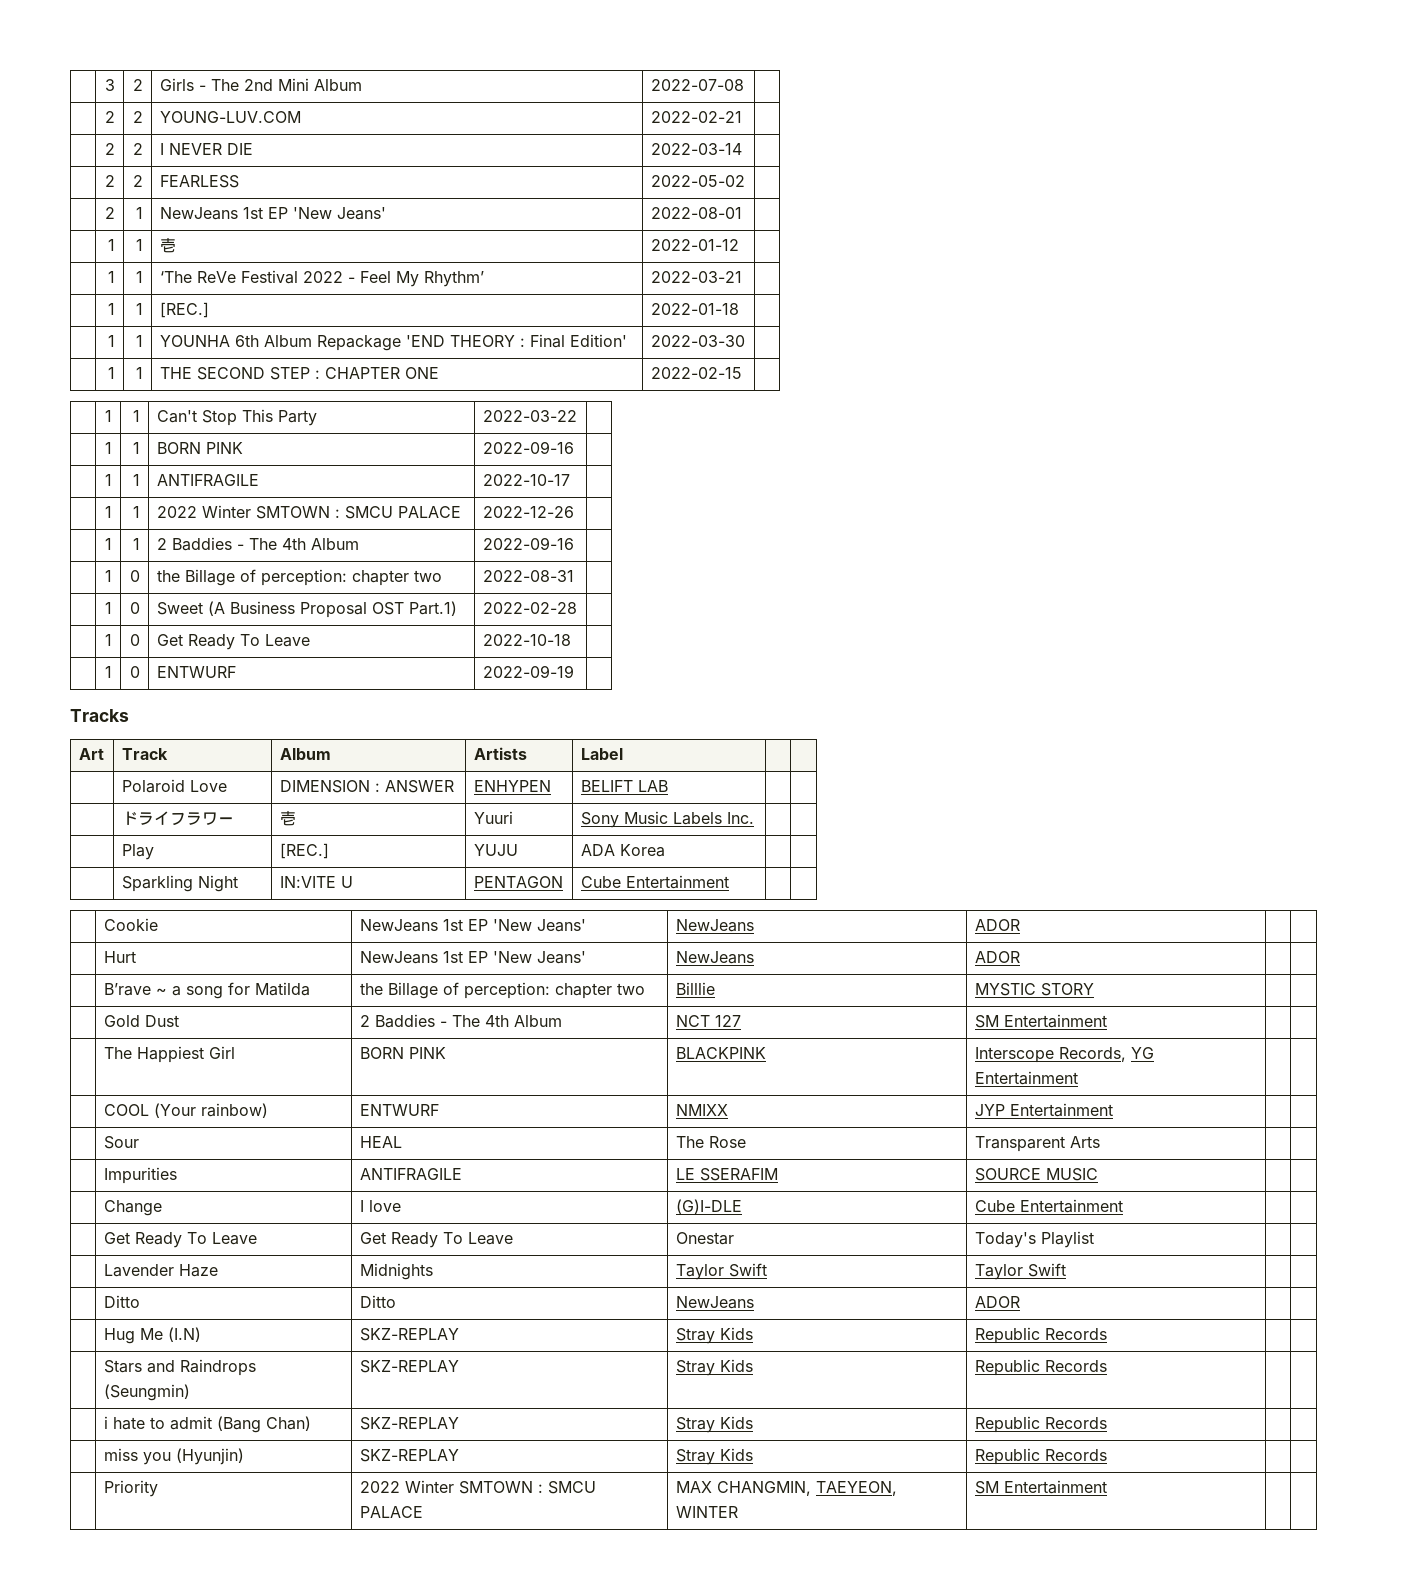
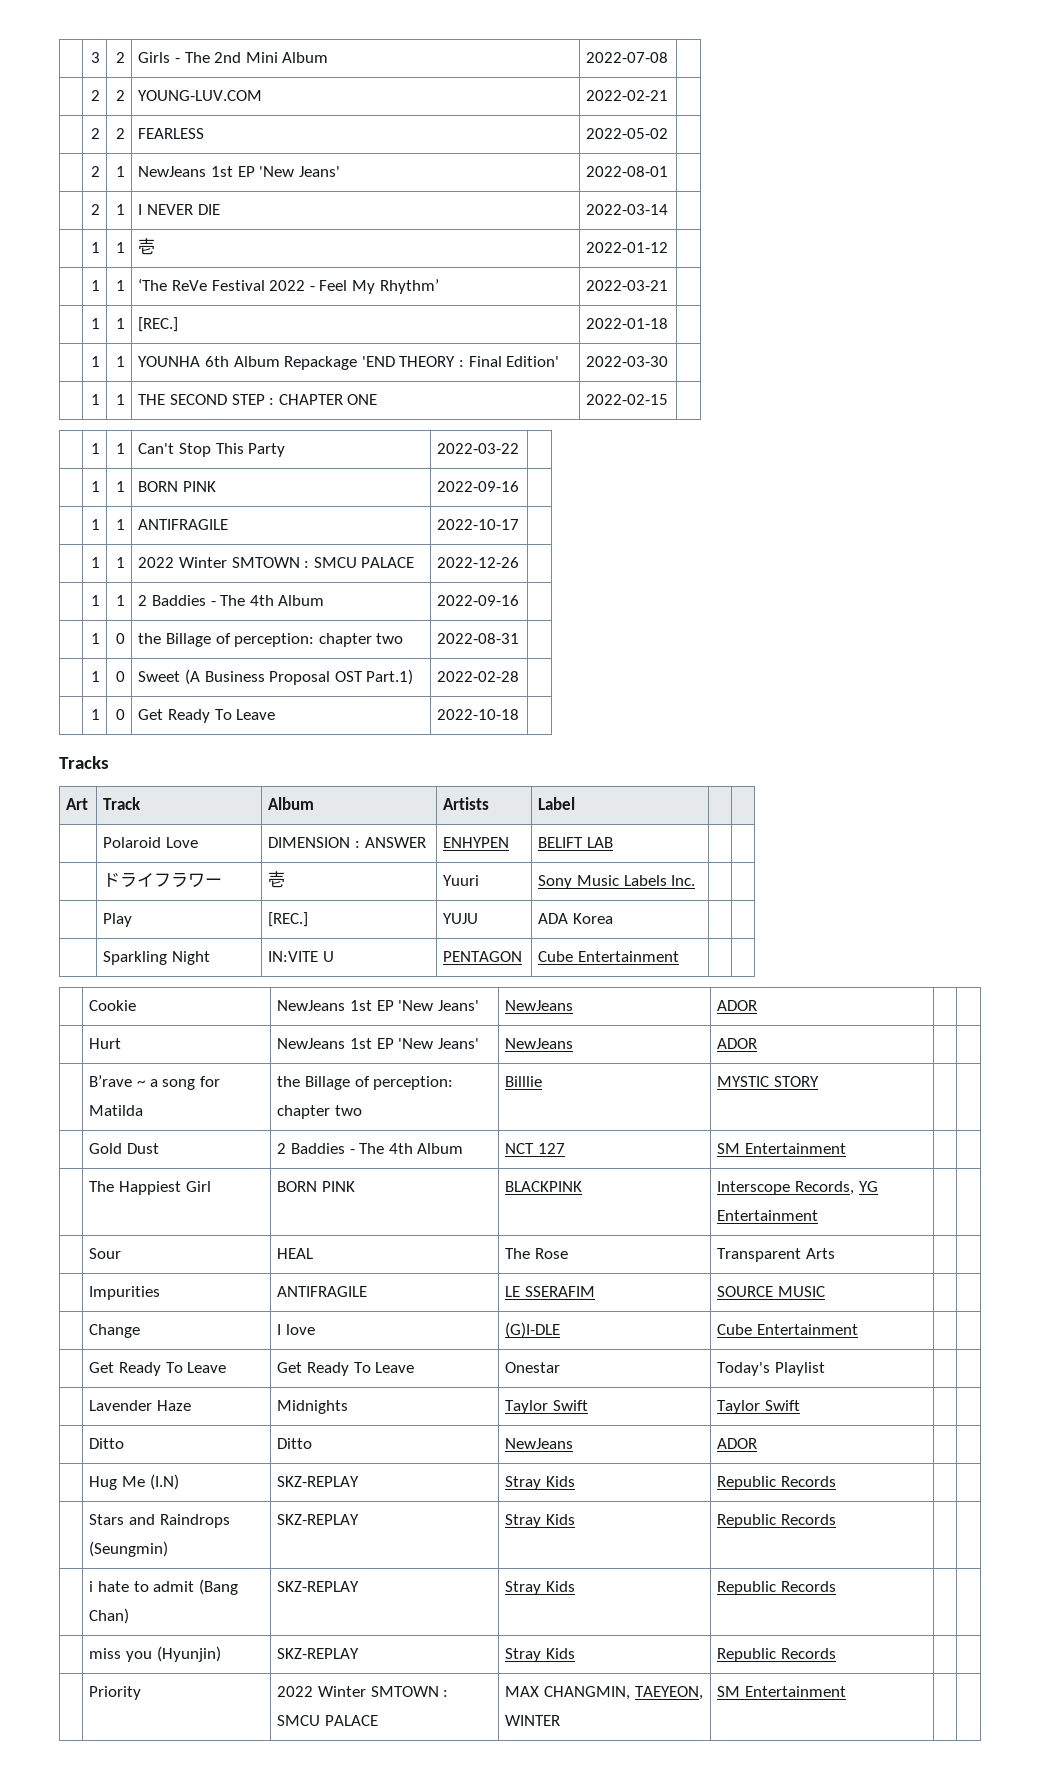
- | 2 | 2 | I NEVER DIE | 2022-03-14 |
+ | 2 | 1 | I NEVER DIE | 2022-03-14 |
- | 1 | 0 | ENTWURF | 2022-09-19 |
- | COOL (Your rainbow) | ENTWURF | NMIXX | JYP Entertainment | |

